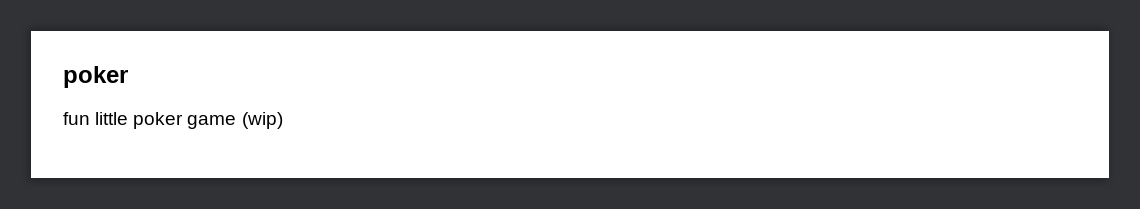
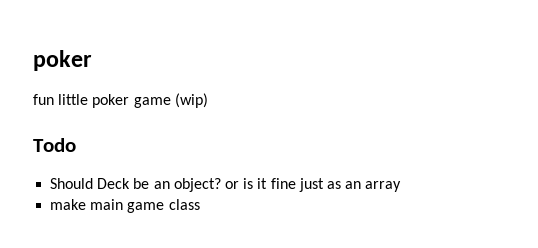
+ Todo
+ Should Deck be an object? or is it fine just as an array
+ make main game class

